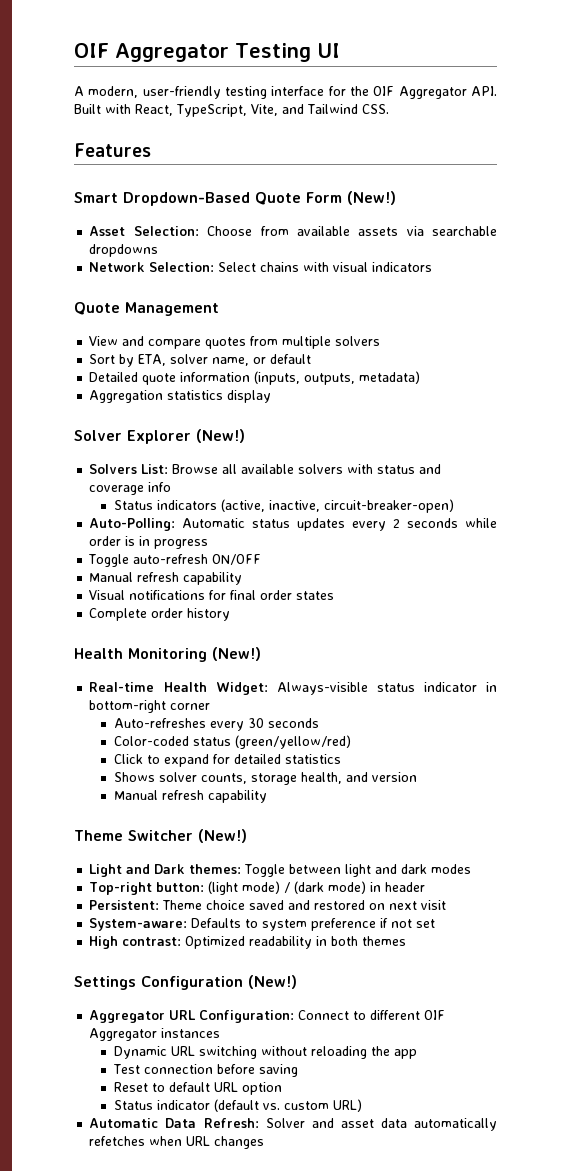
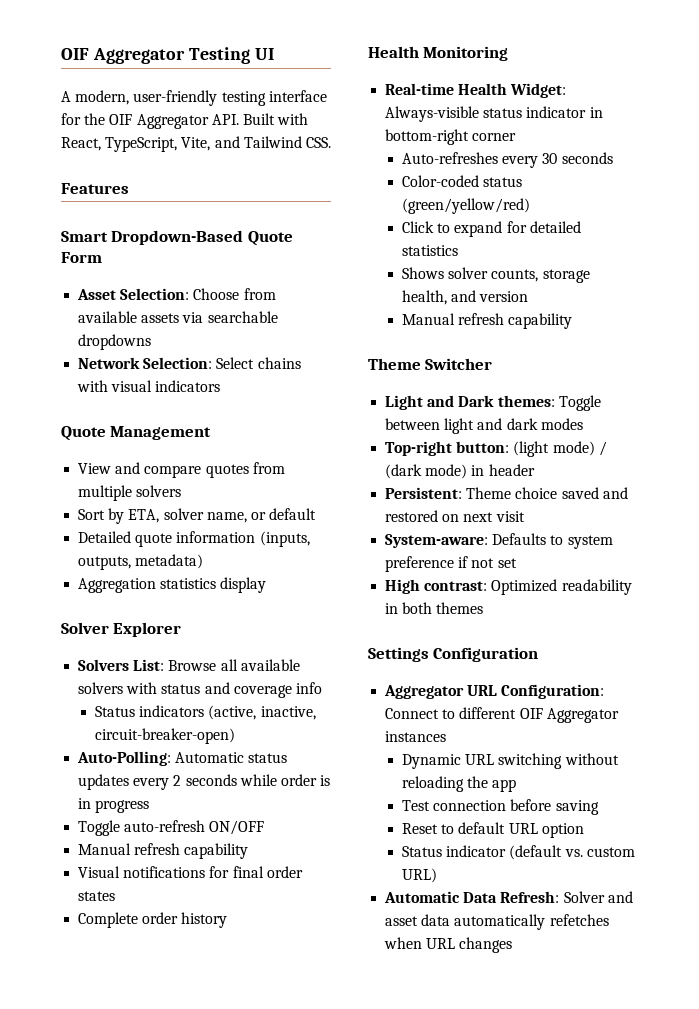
- Smart Dropdown-Based Quote Form (New!)
+ Smart Dropdown-Based Quote Form
- Solver Explorer (New!)
+ Solver Explorer
- Health Monitoring (New!)
+ Health Monitoring
- Theme Switcher (New!)
+ Theme Switcher
- Settings Configuration (New!)
+ Settings Configuration

